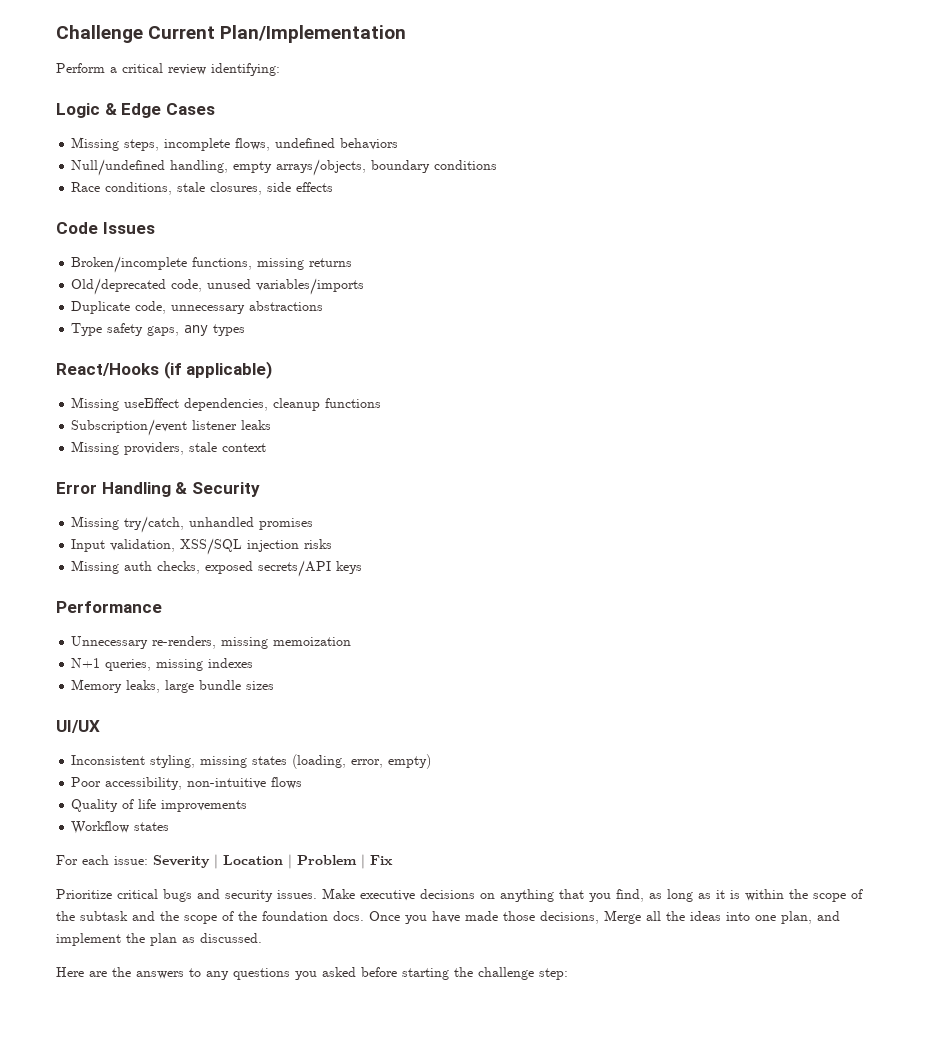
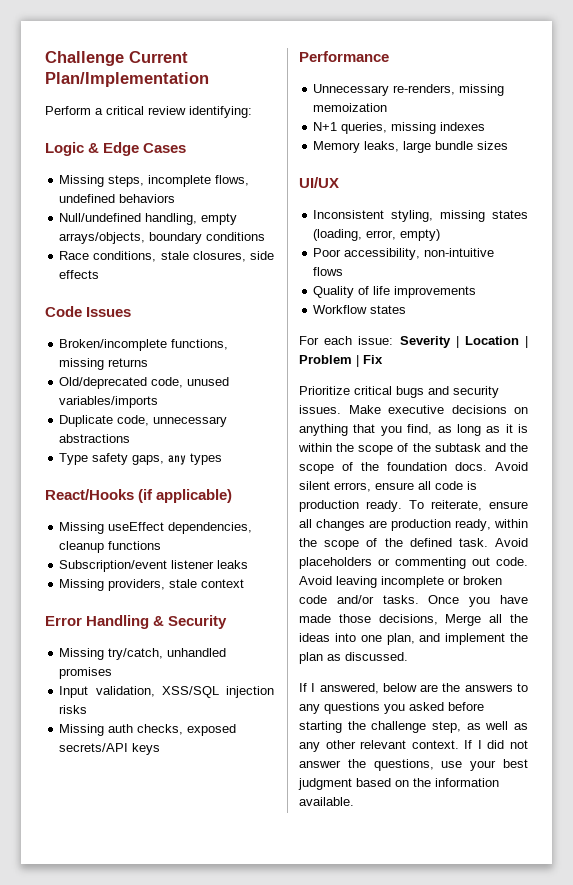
+ Avoid silent errors, ensure all code is production ready. To reiterate, ensure all changes are production ready, within the scope of the defined task. Avoid placeholders or commenting out code. Avoid leaving incomplete or broken code and/or tasks.
- Here are the answers to any questions you asked before starting the challenge step:
+ If I answered, below are the answers to any questions you asked before starting the challenge step, as well as any other relevant context. If I did not answer the questions, use your best judgment based on the information available.

